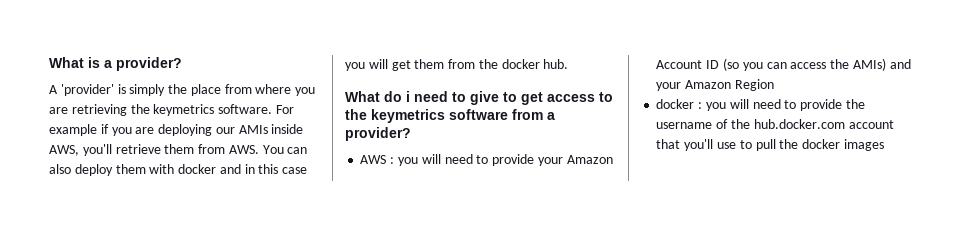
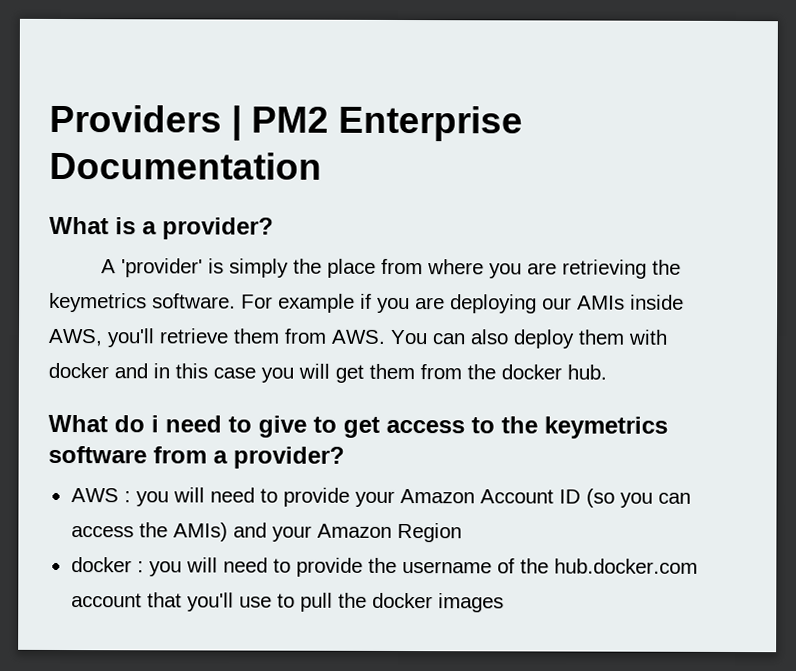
+ Providers | PM2 Enterprise Documentation

